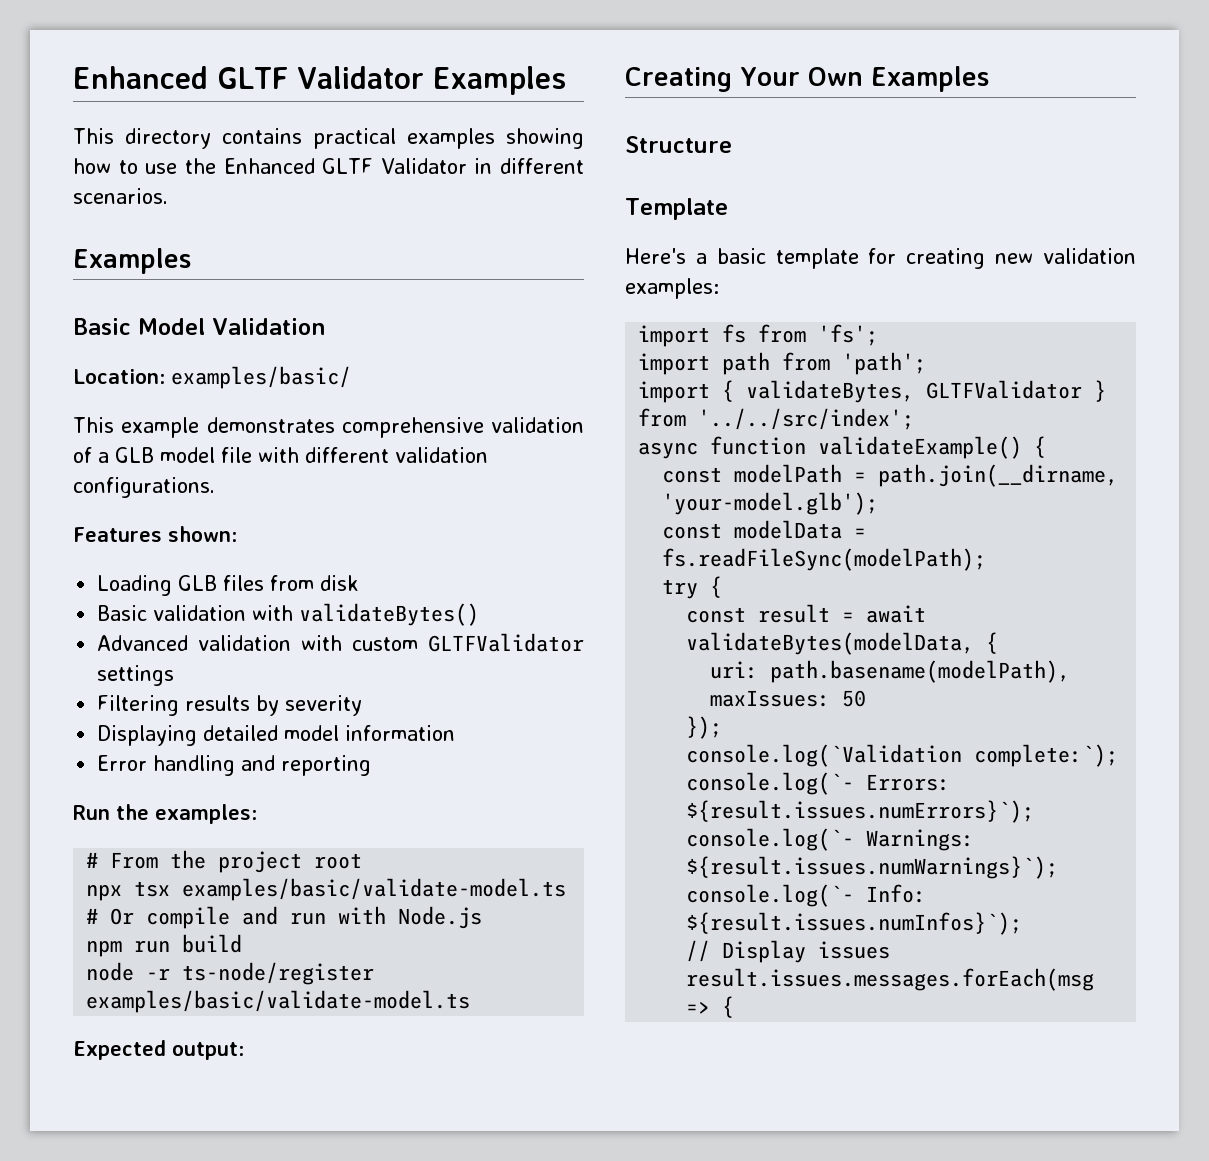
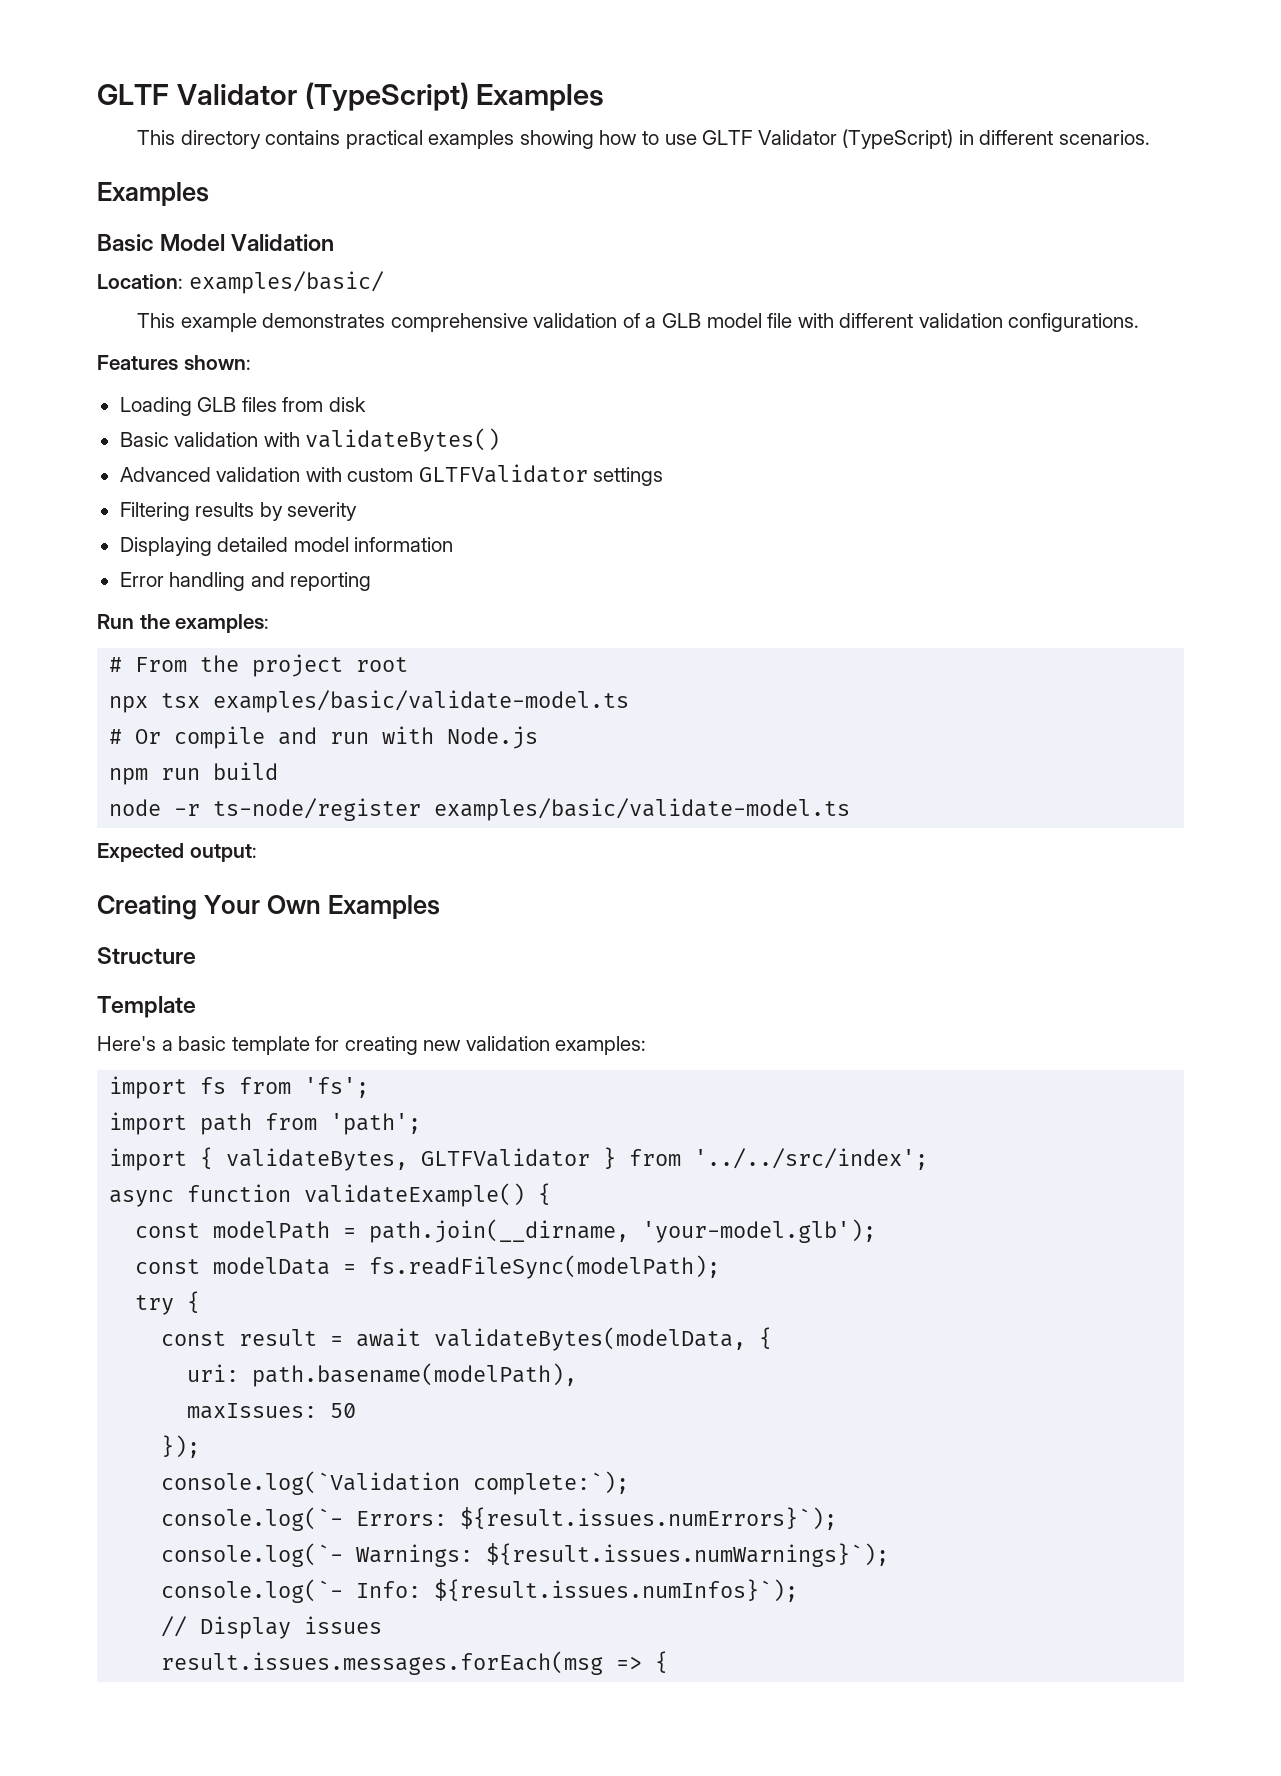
- Enhanced GLTF Validator Examples
+ GLTF Validator (TypeScript) Examples
- This directory contains practical examples showing how to use the Enhanced GLTF Validator in different scenarios.
+ This directory contains practical examples showing how to use GLTF Validator (TypeScript) in different scenarios.

